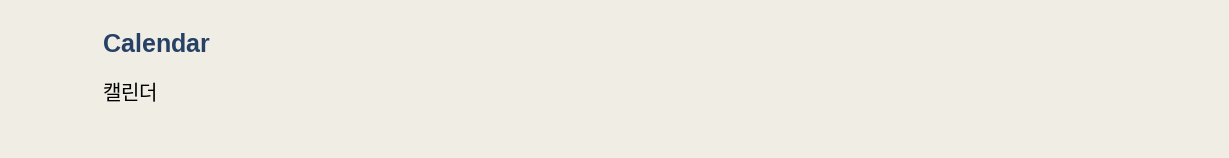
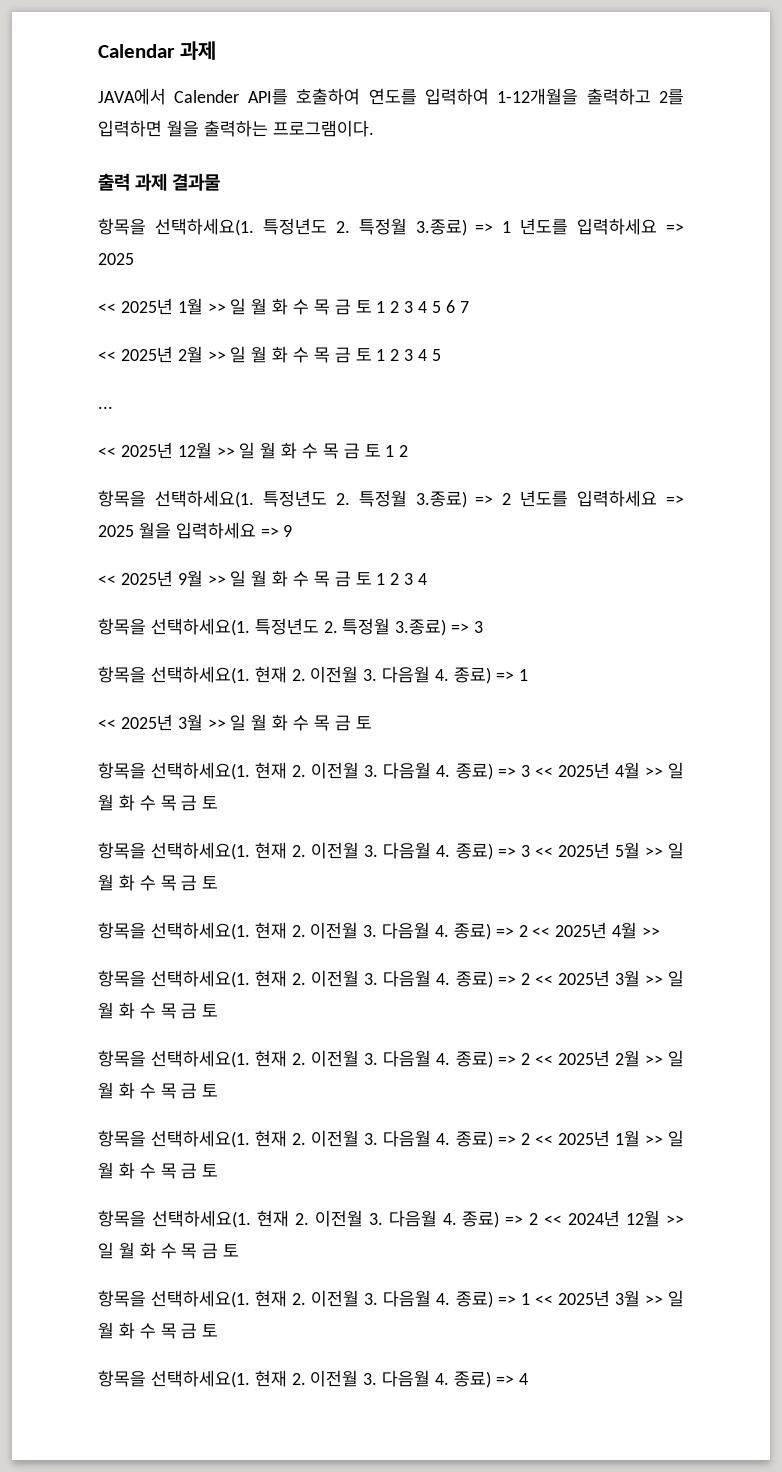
- Calendar
- 캘린더
+ Calendar 과제
+ JAVA에서 Calender API를 호출하여 연도를 입력하여 1-12개월을 출력하고 2를 입력하면 월을 출력하는 프로그램이다.
+ 출력 과제 결과물
+ 항목을 선택하세요(1. 특정년도 2. 특정월 3.종료) => 1 년도를 입력하세요 => 2025
+ << 2025년 1월 >> 일 월 화 수 목 금 토 1 2 3 4 5 6 7
+ << 2025년 2월 >> 일 월 화 수 목 금 토 1 2 3 4 5
+ ...
+ << 2025년 12월 >> 일 월 화 수 목 금 토 1 2
+ 항목을 선택하세요(1. 특정년도 2. 특정월 3.종료) => 2 년도를 입력하세요 => 2025 월을 입력하세요 => 9
+ << 2025년 9월 >> 일 월 화 수 목 금 토 1 2 3 4
+ 항목을 선택하세요(1. 특정년도 2. 특정월 3.종료) => 3
+ 항목을 선택하세요(1. 현재 2. 이전월 3. 다음월 4. 종료) => 1
+ << 2025년 3월 >> 일 월 화 수 목 금 토
+ 항목을 선택하세요(1. 현재 2. 이전월 3. 다음월 4. 종료) => 3 << 2025년 4월 >> 일 월 화 수 목 금 토
+ 항목을 선택하세요(1. 현재 2. 이전월 3. 다음월 4. 종료) => 3 << 2025년 5월 >> 일 월 화 수 목 금 토
+ 항목을 선택하세요(1. 현재 2. 이전월 3. 다음월 4. 종료) => 2 << 2025년 4월 >>
+ 항목을 선택하세요(1. 현재 2. 이전월 3. 다음월 4. 종료) => 2 << 2025년 3월 >> 일 월 화 수 목 금 토
+ 항목을 선택하세요(1. 현재 2. 이전월 3. 다음월 4. 종료) => 2 << 2025년 2월 >> 일 월 화 수 목 금 토
+ 항목을 선택하세요(1. 현재 2. 이전월 3. 다음월 4. 종료) => 2 << 2025년 1월 >> 일 월 화 수 목 금 토
+ 항목을 선택하세요(1. 현재 2. 이전월 3. 다음월 4. 종료) => 2 << 2024년 12월 >> 일 월 화 수 목 금 토
+ 항목을 선택하세요(1. 현재 2. 이전월 3. 다음월 4. 종료) => 1 << 2025년 3월 >> 일 월 화 수 목 금 토
+ 항목을 선택하세요(1. 현재 2. 이전월 3. 다음월 4. 종료) => 4

